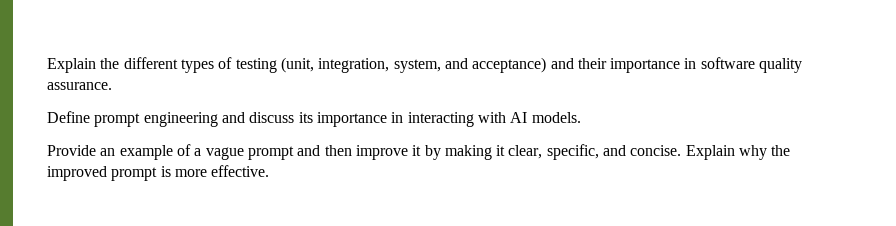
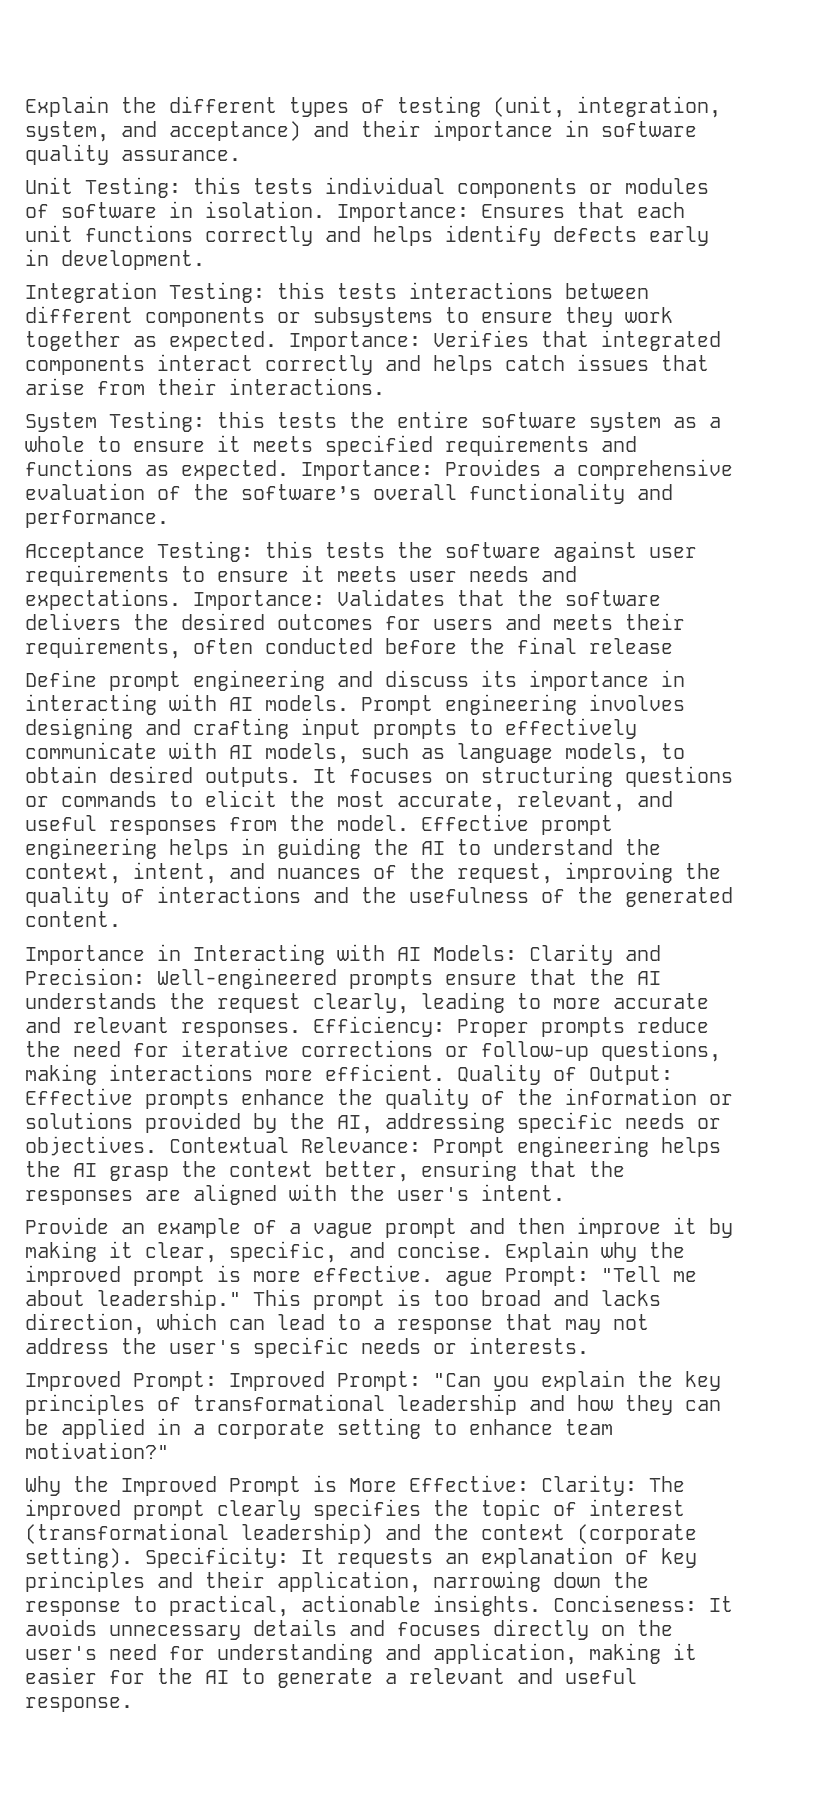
+ Unit Testing: this tests individual components or modules of software in isolation. Importance: Ensures that each unit functions correctly and helps identify defects early in development.
+ Integration Testing: this tests interactions between different components or subsystems to ensure they work together as expected. Importance: Verifies that integrated components interact correctly and helps catch issues that arise from their interactions.
+ System Testing: this tests the entire software system as a whole to ensure it meets specified requirements and functions as expected. Importance: Provides a comprehensive evaluation of the software’s overall functionality and performance.
+ Acceptance Testing: this tests the software against user requirements to ensure it meets user needs and expectations. Importance: Validates that the software delivers the desired outcomes for users and meets their requirements, often conducted before the final release
+ Prompt engineering involves designing and crafting input prompts to effectively communicate with AI models, such as language models, to obtain desired outputs. It focuses on structuring questions or commands to elicit the most accurate, relevant, and useful responses from the model. Effective prompt engineering helps in guiding the AI to understand the context, intent, and nuances of the request, improving the quality of interactions and the usefulness of the generated content.
+ Importance in Interacting with AI Models: Clarity and Precision: Well-engineered prompts ensure that the AI understands the request clearly, leading to more accurate and relevant responses. Efficiency: Proper prompts reduce the need for iterative corrections or follow-up questions, making interactions more efficient. Quality of Output: Effective prompts enhance the quality of the information or solutions provided by the AI, addressing specific needs or objectives. Contextual Relevance: Prompt engineering helps the AI grasp the context better, ensuring that the responses are aligned with the user's intent.
- Explain why the improved prompt is more effective.
+ Explain why the improved prompt is more effective. ague Prompt: "Tell me about leadership." This prompt is too broad and lacks direction, which can lead to a response that may not address the user's specific needs or interests.
+ Improved Prompt: Improved Prompt: "Can you explain the key principles of transformational leadership and how they can be applied in a corporate setting to enhance team motivation?"
+ Why the Improved Prompt is More Effective: Clarity: The improved prompt clearly specifies the topic of interest (transformational leadership) and the context (corporate setting). Specificity: It requests an explanation of key principles and their application, narrowing down the response to practical, actionable insights. Conciseness: It avoids unnecessary details and focuses directly on the user's need for understanding and application, making it easier for the AI to generate a relevant and useful response.

